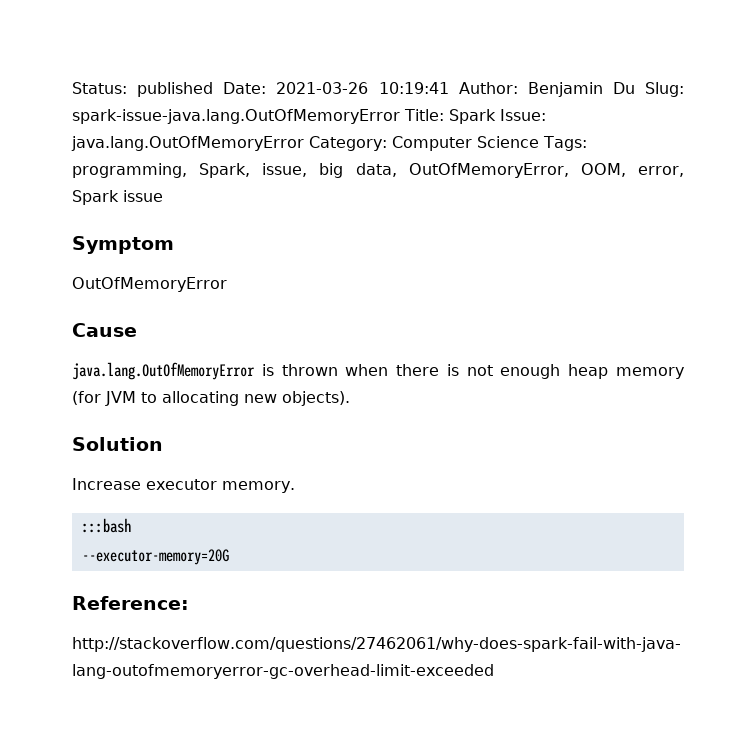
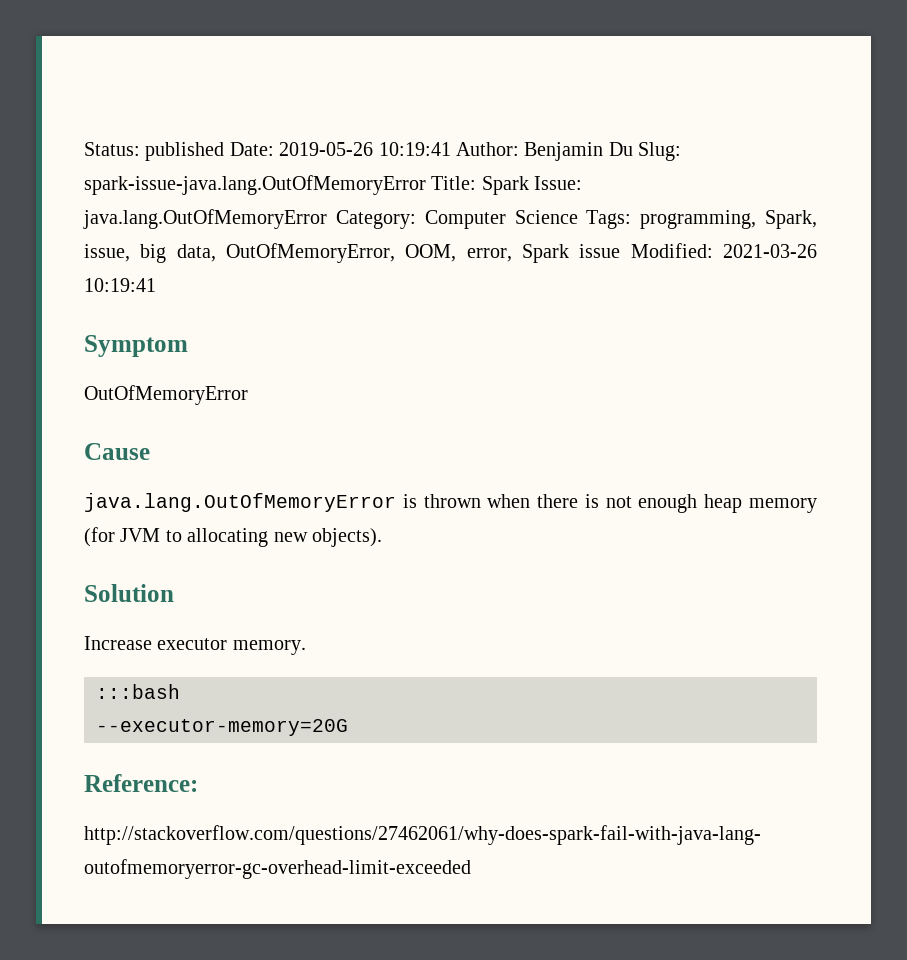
- Status: published Date: 2021-03-26 10:19:41 Author: Benjamin Du Slug: spark-issue-java.lang.OutOfMemoryError Title: Spark Issue: java.lang.OutOfMemoryError Category: Computer Science Tags: programming, Spark, issue, big data, OutOfMemoryError, OOM, error, Spark issue
+ Status: published Date: 2019-05-26 10:19:41 Author: Benjamin Du Slug: spark-issue-java.lang.OutOfMemoryError Title: Spark Issue: java.lang.OutOfMemoryError Category: Computer Science Tags: programming, Spark, issue, big data, OutOfMemoryError, OOM, error, Spark issue Modified: 2021-03-26 10:19:41

